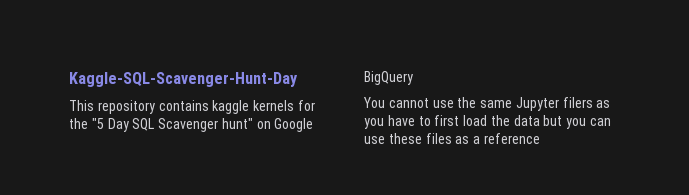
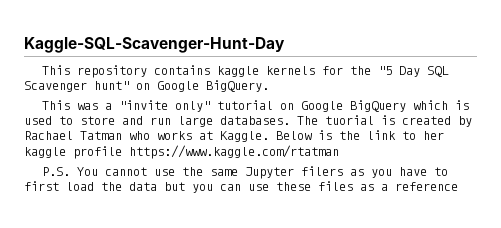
- This repository contains kaggle kernels for the "5 Day SQL Scavenger hunt" on Google BigQuery
- You cannot use the same Jupyter filers as you have to first load the data but you can use these files as a reference
+ This repository contains kaggle kernels for the "5 Day SQL Scavenger hunt" on Google BigQuery.
+ This was a "invite only" tutorial on Google BigQuery which is used to store and run large databases. The tuorial is created by Rachael Tatman who works at Kaggle. Below is the link to her kaggle profile https://www.kaggle.com/rtatman
+ P.S. You cannot use the same Jupyter filers as you have to first load the data but you can use these files as a reference

